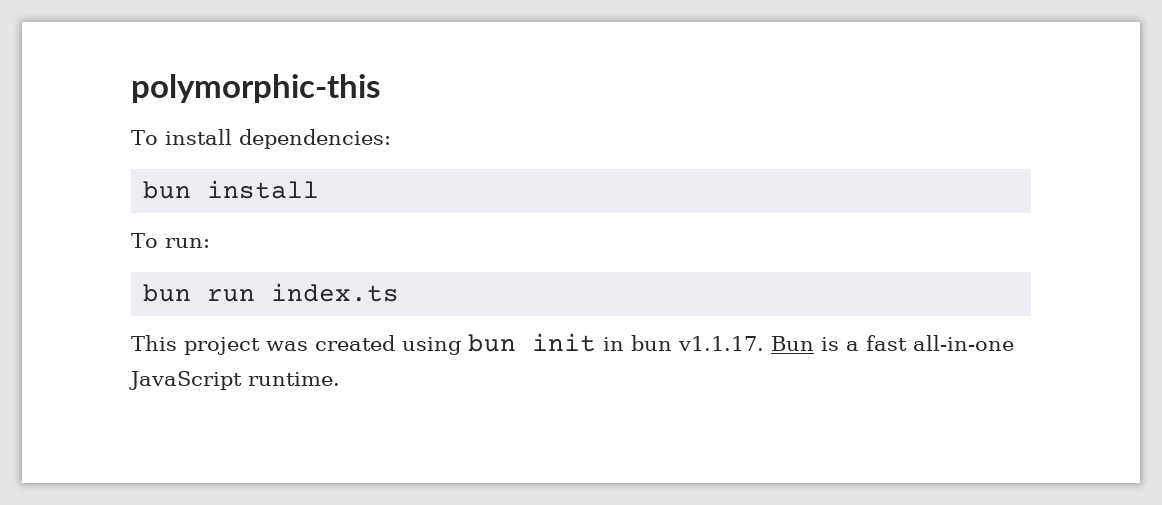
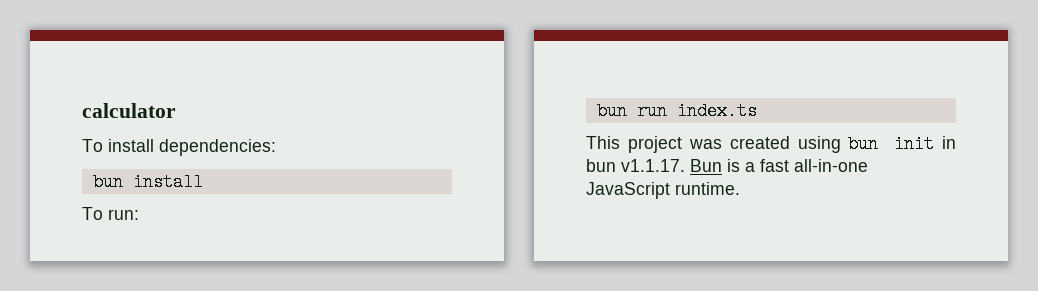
- polymorphic-this
+ calculator

